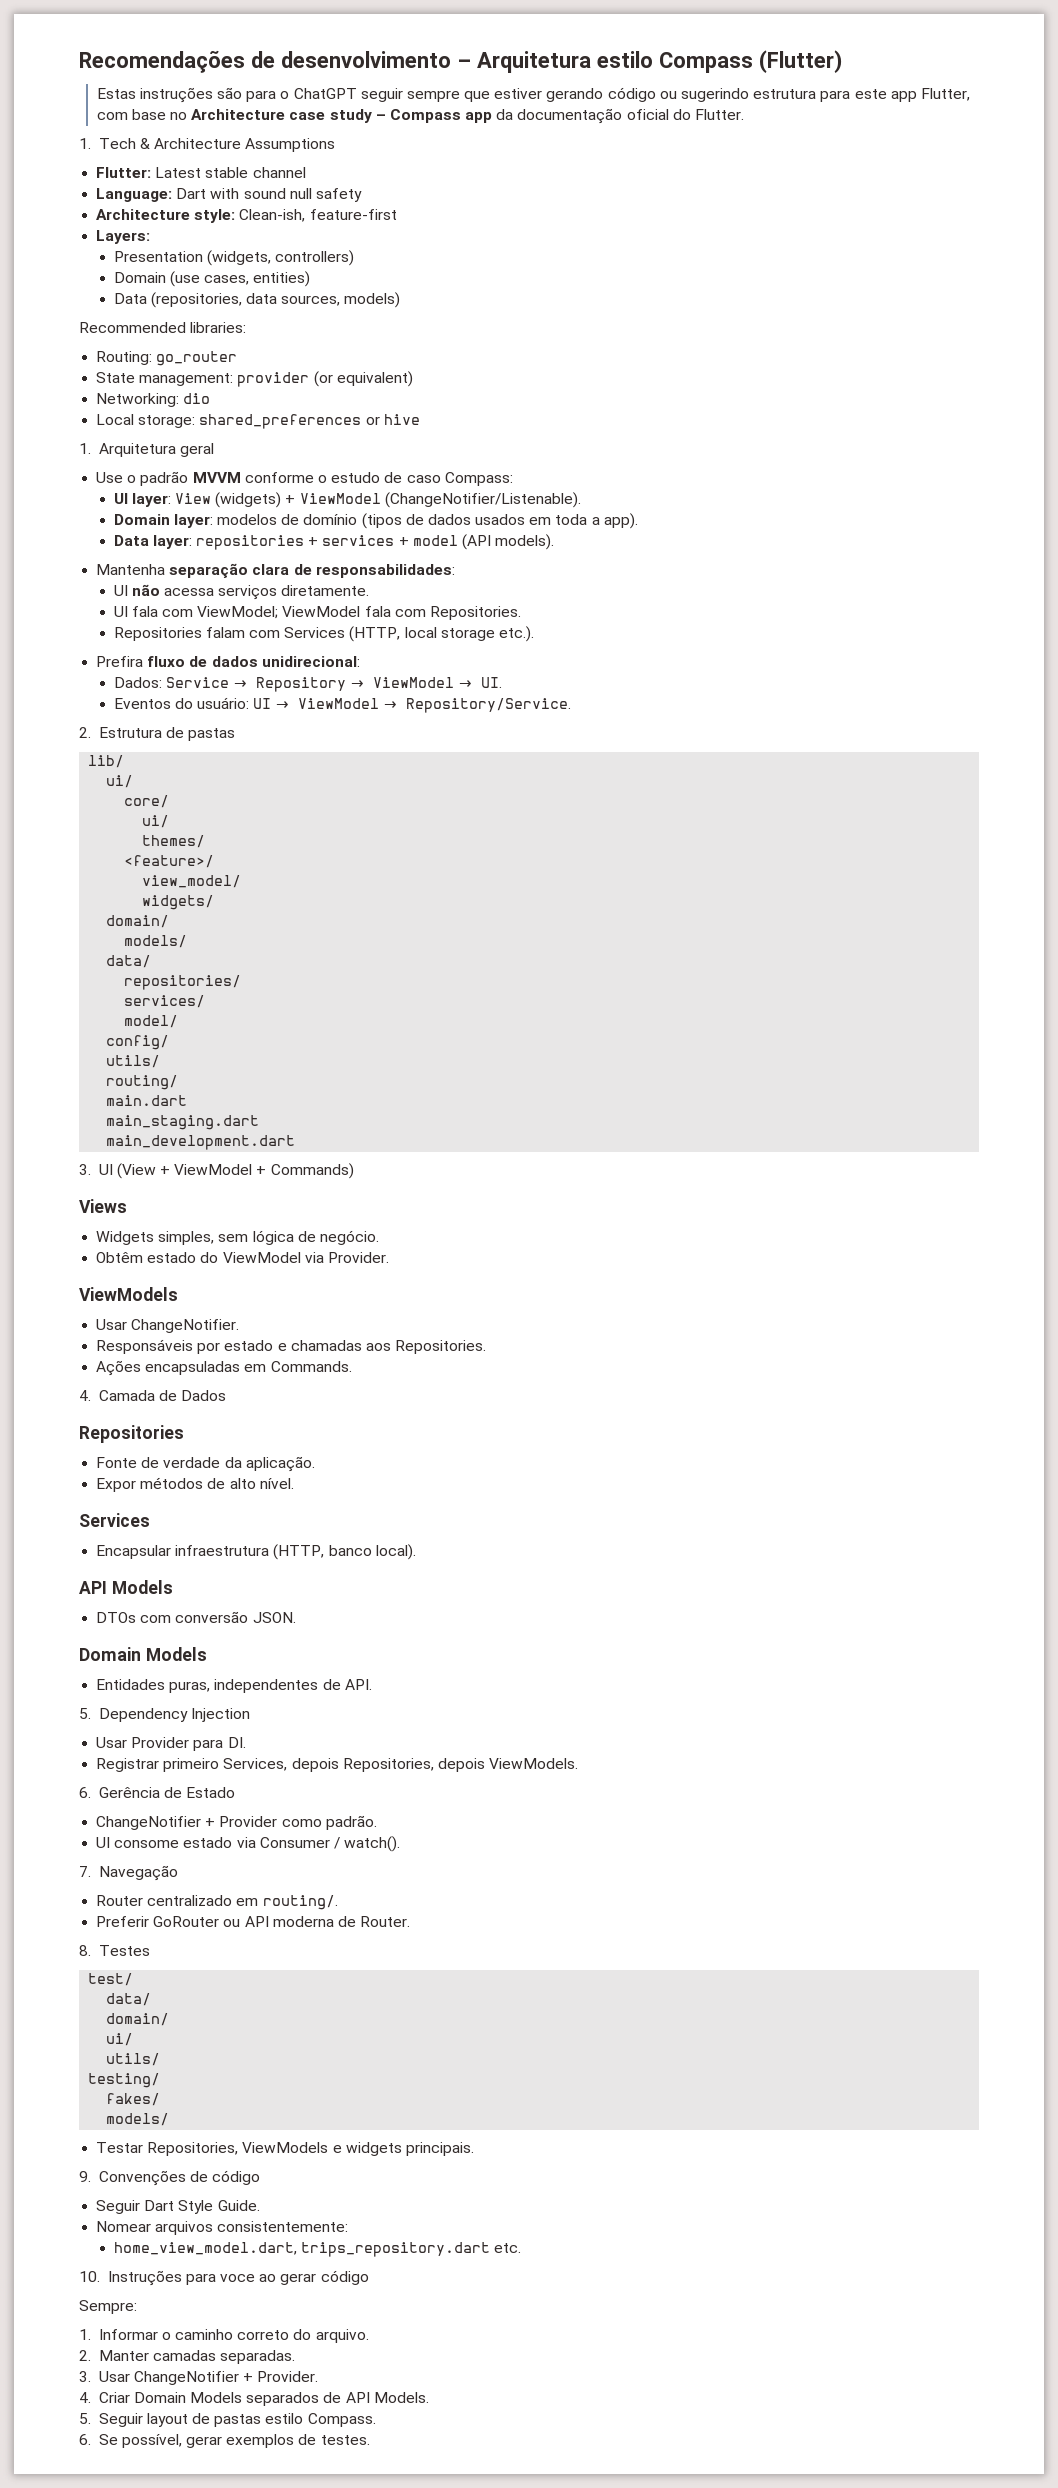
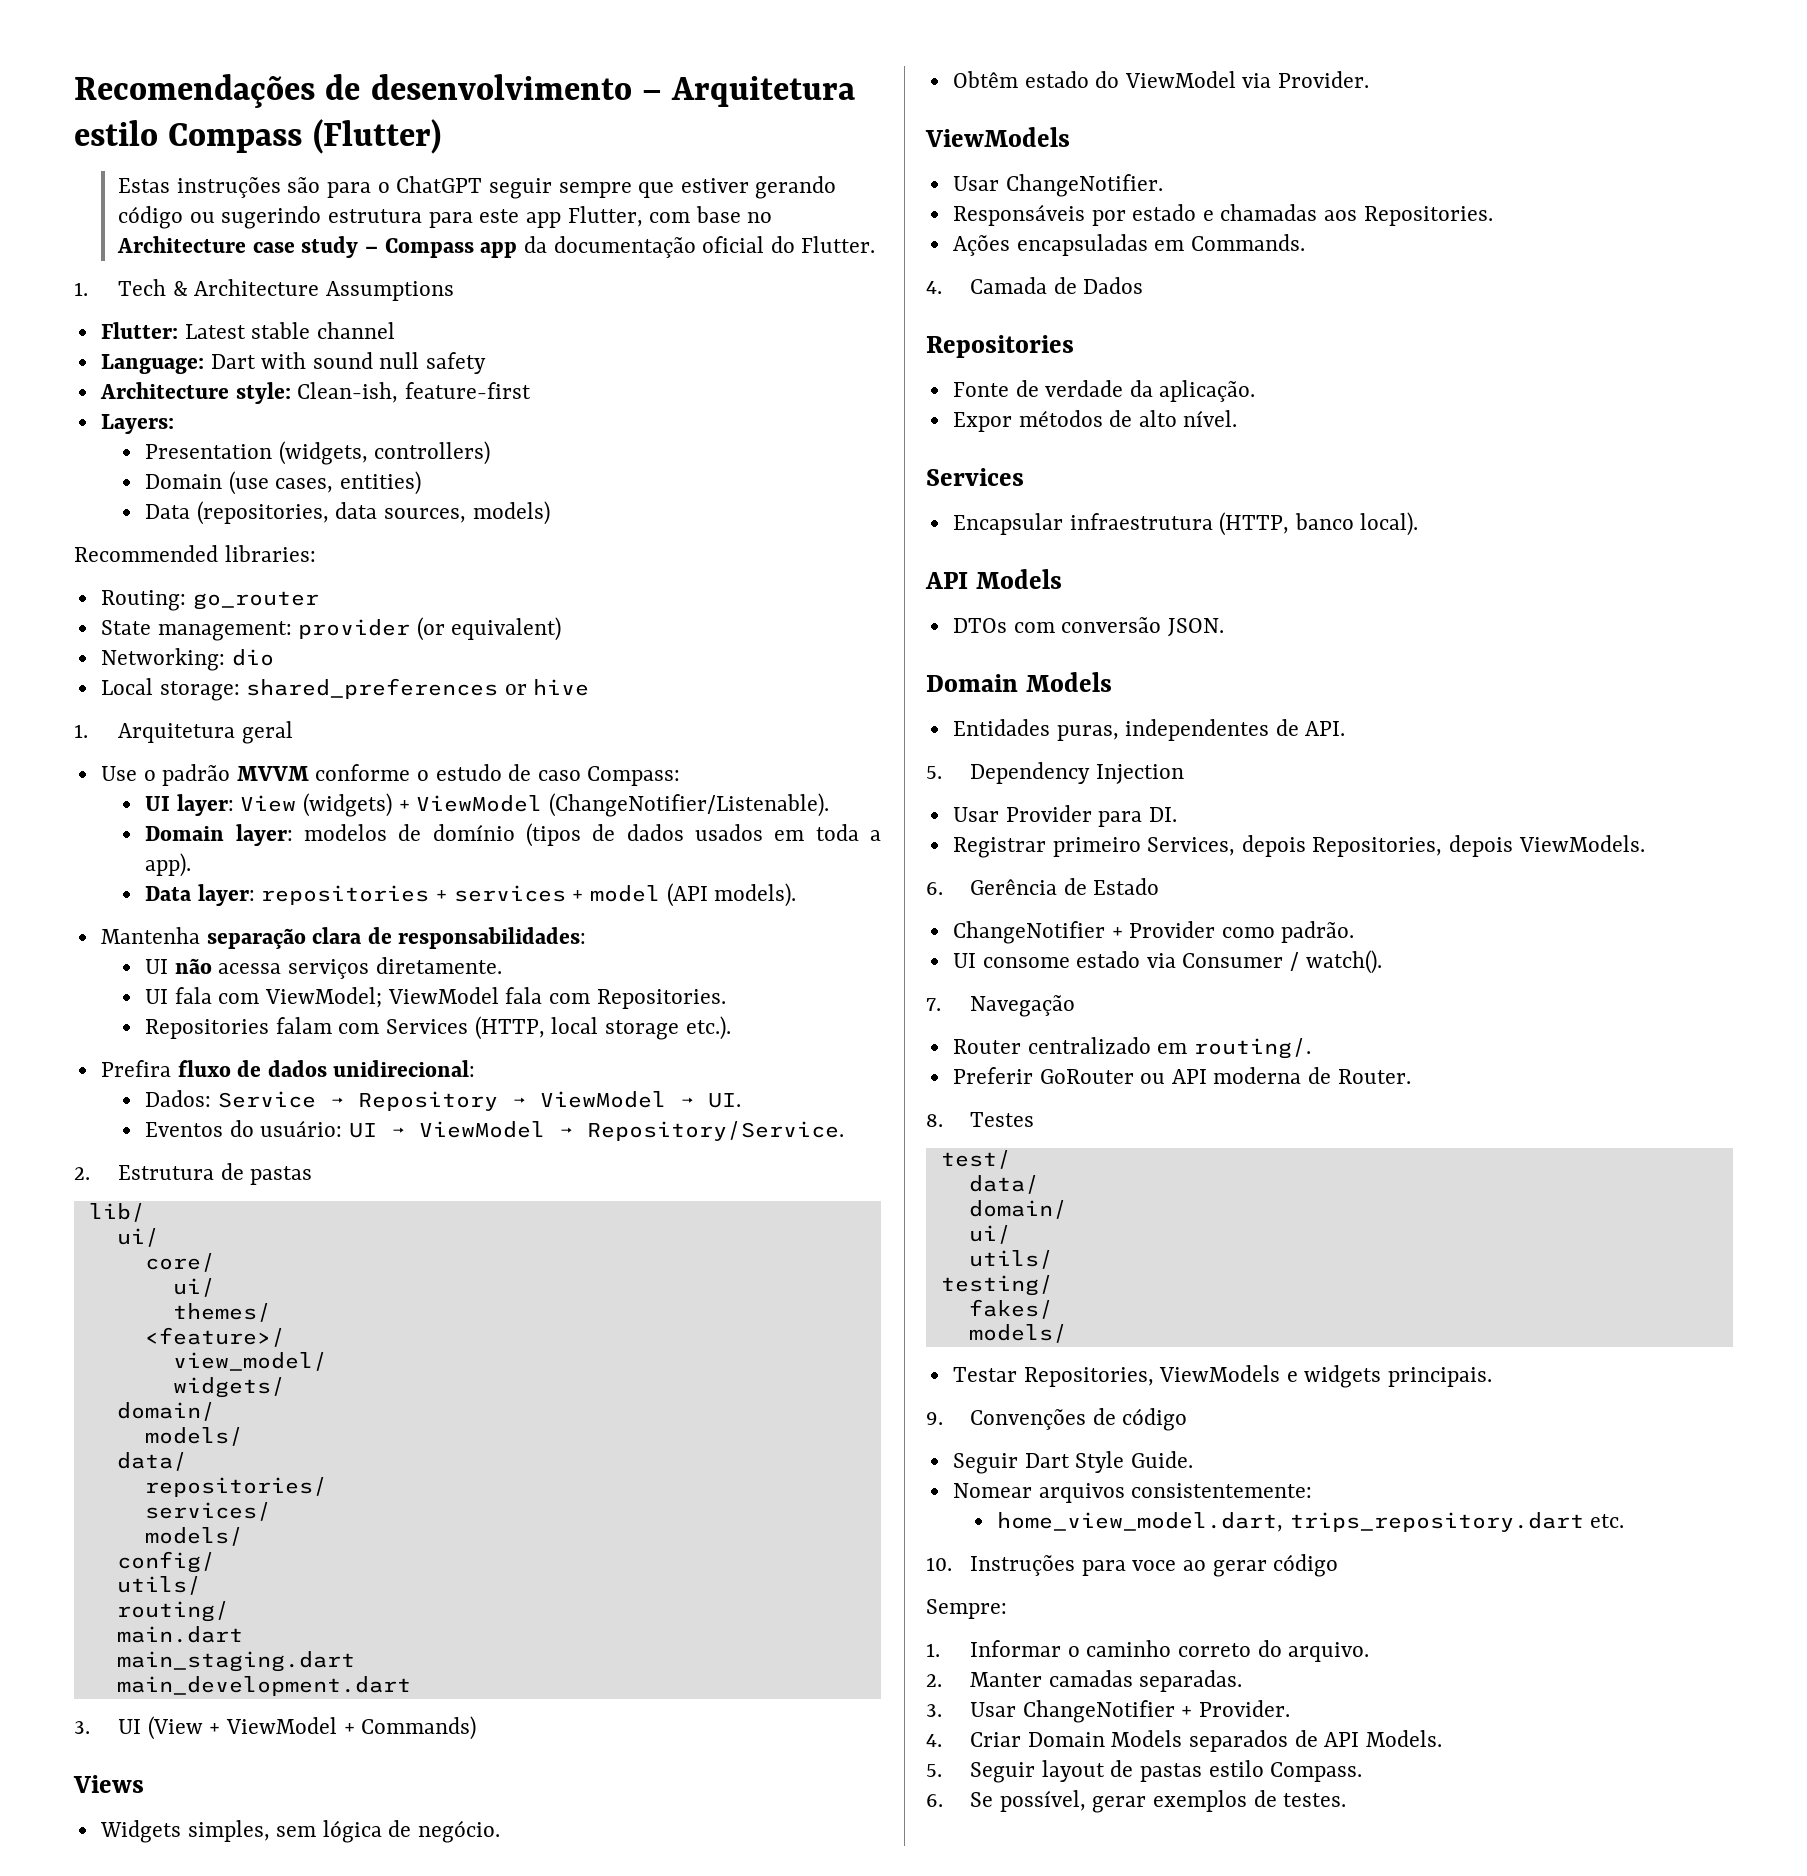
  services/
- model/
+ models/

